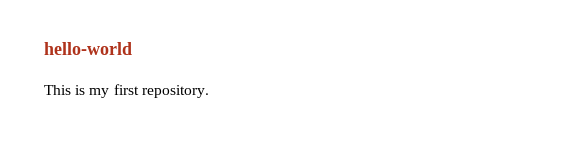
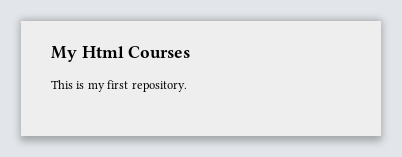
- hello-world
+ My Html Courses

